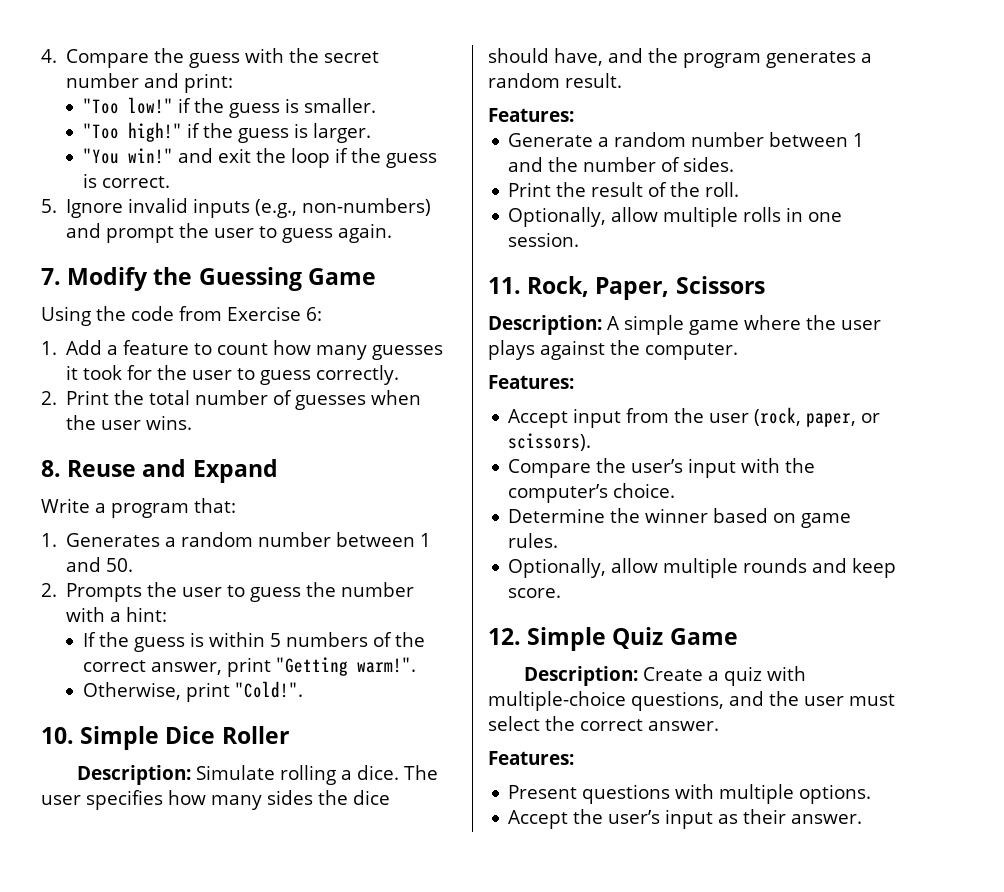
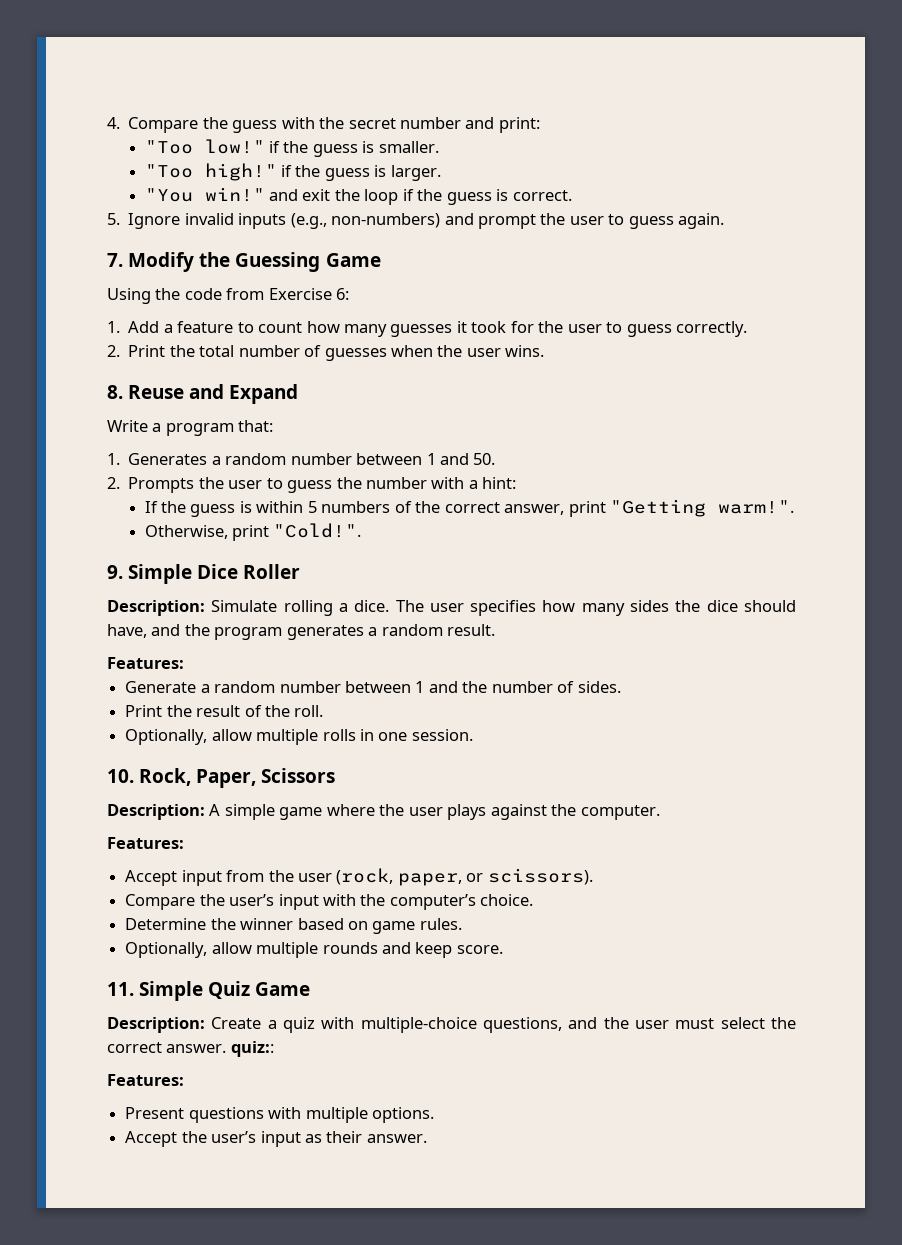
- 10. Simple Dice Roller
+ 9. Simple Dice Roller
- 11. Rock, Paper, Scissors
+ 10. Rock, Paper, Scissors
- 12. Simple Quiz Game
+ 11. Simple Quiz Game
- Description: Create a quiz with multiple-choice questions, and the user must select the correct answer.
+ Description: Create a quiz with multiple-choice questions, and the user must select the correct answer. quiz::

